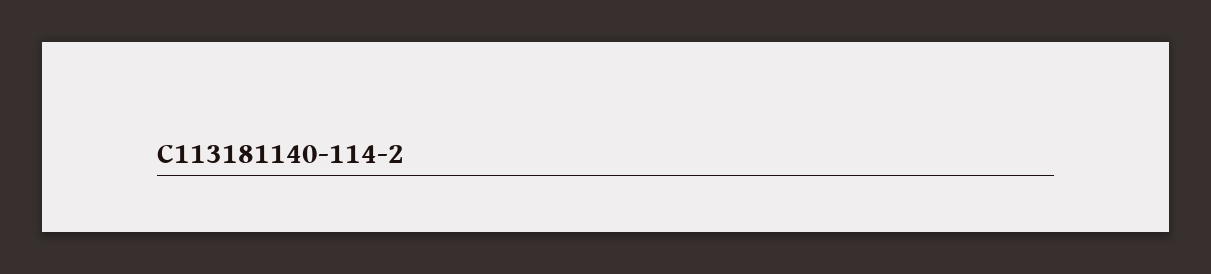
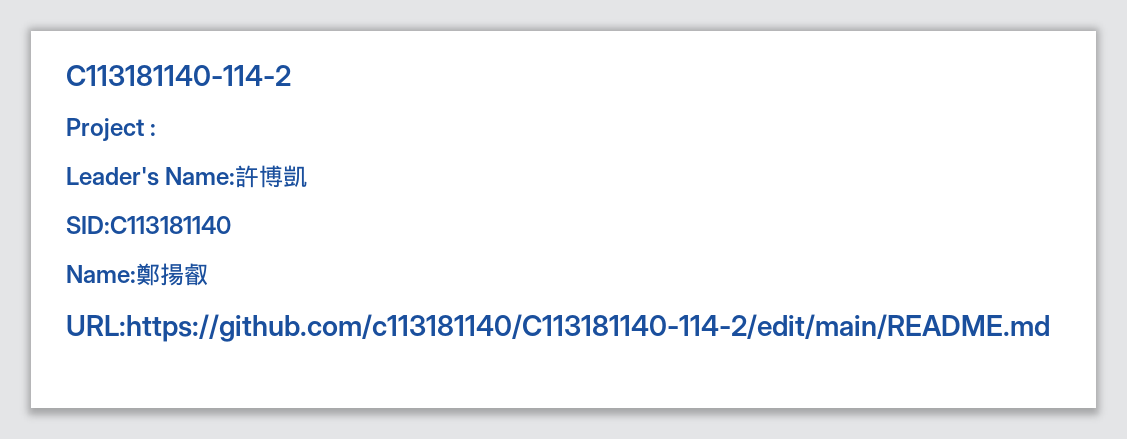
+ Project :
+ Leader's Name:許博凱
+ SID:C113181140
+ Name:鄭揚叡
+ URL:https://github.com/c113181140/C113181140-114-2/edit/main/README.md

